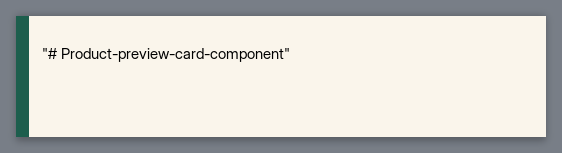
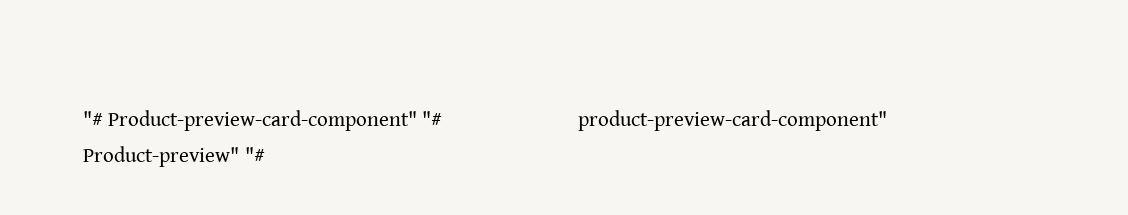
- "# Product-preview-card-component"
+ "# Product-preview-card-component" "# Product-preview" "# product-preview-card-component"

